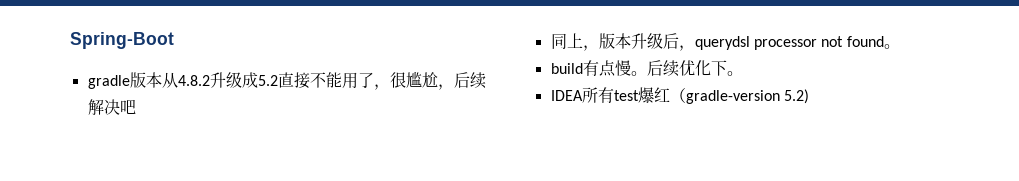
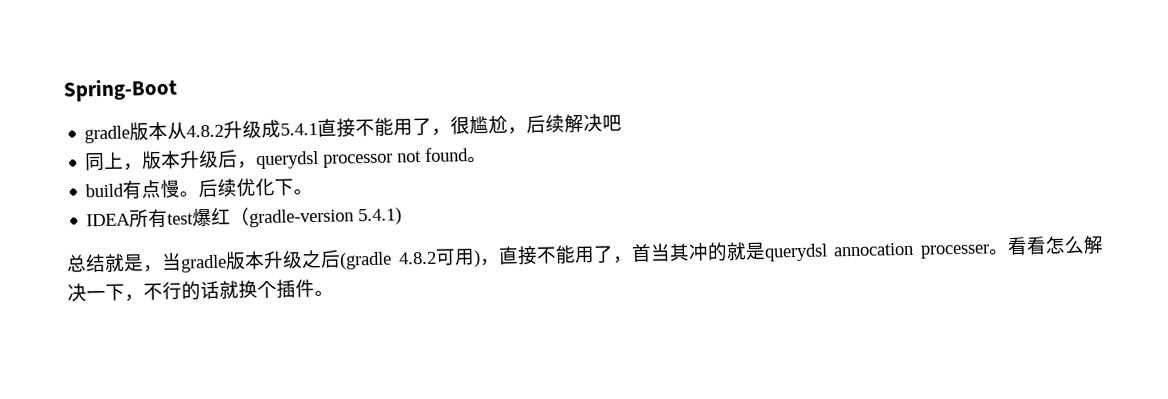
- gradle版本从4.8.2升级成5.2直接不能用了，很尴尬，后续解决吧
+ gradle版本从4.8.2升级成5.4.1直接不能用了，很尴尬，后续解决吧
- IDEA所有test爆红（gradle-version 5.2)
+ IDEA所有test爆红（gradle-version 5.4.1)
+ 总结就是，当gradle版本升级之后(gradle 4.8.2可用)，直接不能用了，首当其冲的就是querydsl annocation processer。看看怎么解决一下，不行的话就换个插件。

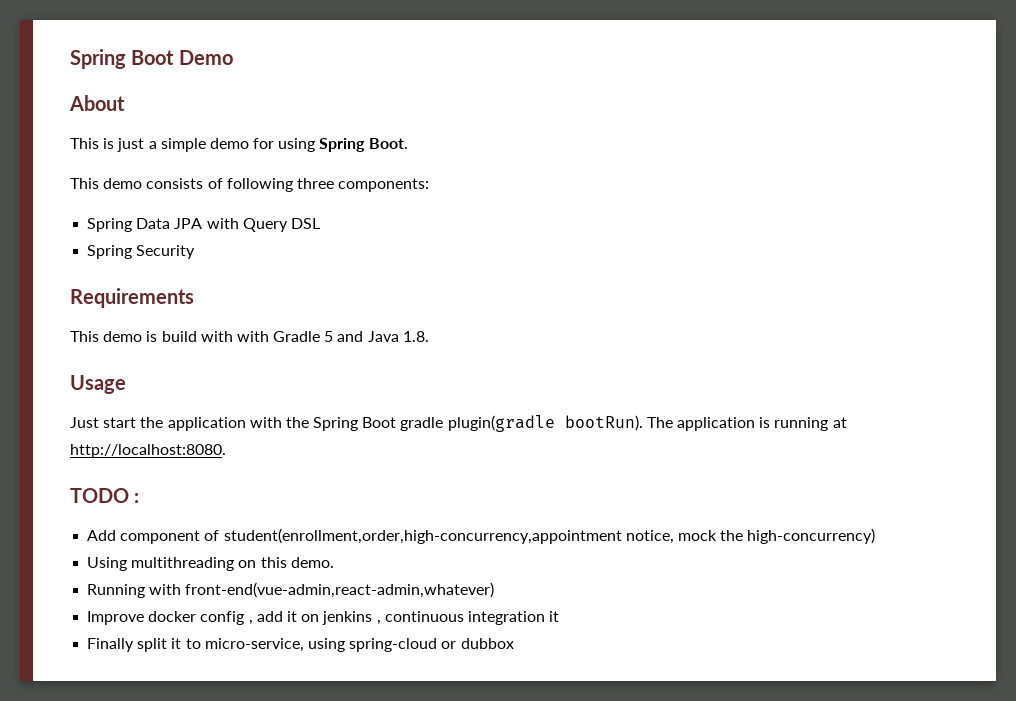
- Spring-Boot
- gradle版本从4.8.2升级成5.4.1直接不能用了，很尴尬，后续解决吧
- 同上，版本升级后，querydsl processor not found。
- build有点慢。后续优化下。
- IDEA所有test爆红（gradle-version 5.4.1)
- 总结就是，当gradle版本升级之后(gradle 4.8.2可用)，直接不能用了，首当其冲的就是querydsl annocation processer。看看怎么解决一下，不行的话就换个插件。
+ Spring Boot Demo
+ About
+ This is just a simple demo for using Spring Boot.
+ This demo consists of following three components:
+ Spring Data JPA with Query DSL
+ Spring Security
+ Requirements
+ This demo is build with with Gradle 5 and Java 1.8.
+ Usage
+ Just start the application with the Spring Boot gradle plugin(gradle bootRun). The application is running at http://localhost:8080.
+ TODO :
+ Add component of student(enrollment,order,high-concurrency,appointment notice, mock the high-concurrency)
+ Using multithreading on this demo.
+ Running with front-end(vue-admin,react-admin,whatever)
+ Improve docker config , add it on jenkins , continuous integration it
+ Finally split it to micro-service, using spring-cloud or dubbox

